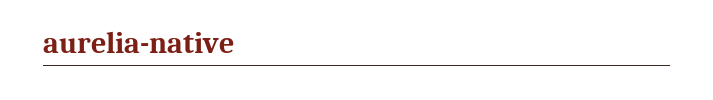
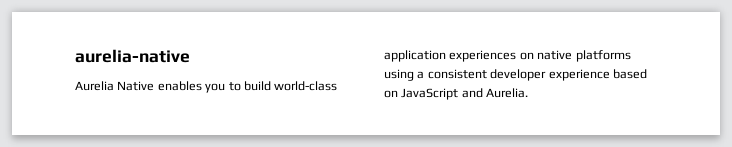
+ Aurelia Native enables you to build world-class application experiences on native platforms using a consistent developer experience based on JavaScript and Aurelia.

